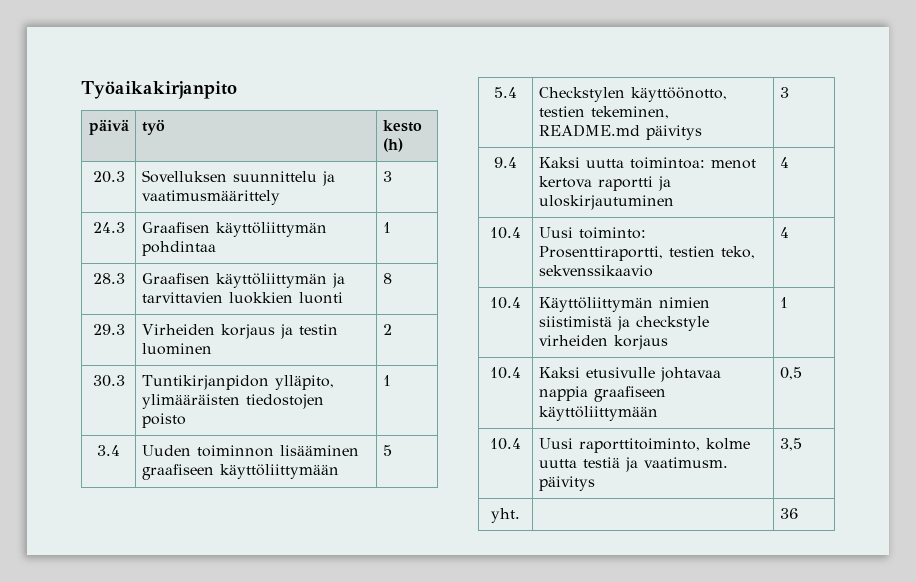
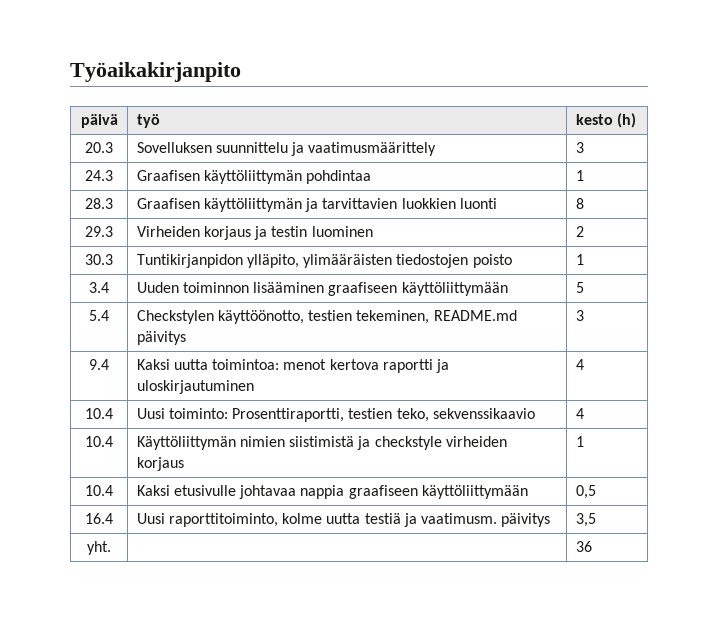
- 10.4 | Uusi raporttitoiminto, kolme uutta testiä ja vaatimusm. päivitys | 3,5
+ 16.4 | Uusi raporttitoiminto, kolme uutta testiä ja vaatimusm. päivitys | 3,5

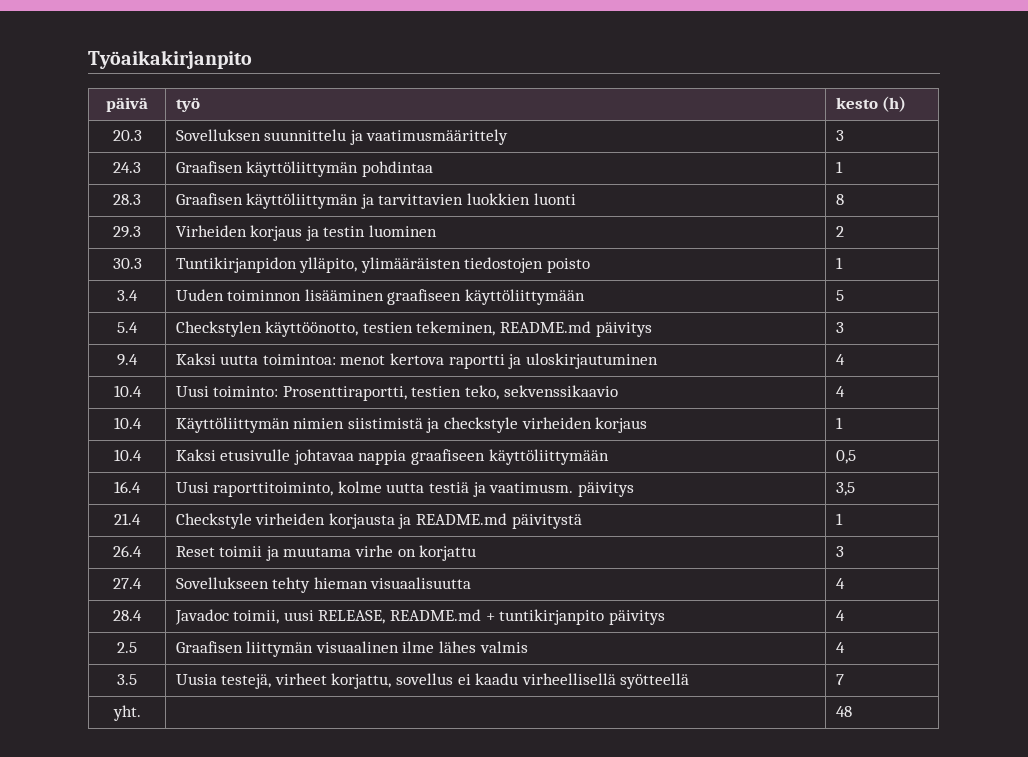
+ 21.4 | Checkstyle virheiden korjausta ja README.md päivitystä | 1
+ 26.4 | Reset toimii ja muutama virhe on korjattu | 3
+ 27.4 | Sovellukseen tehty hieman visuaalisuutta | 4
+ 28.4 | Javadoc toimii, uusi RELEASE, README.md + tuntikirjanpito päivitys | 4
+ 2.5 | Graafisen liittymän visuaalinen ilme lähes valmis | 4
+ 3.5 | Uusia testejä, virheet korjattu, sovellus ei kaadu virheellisellä syötteellä | 7
- yht. | | 36
+ yht. | | 48

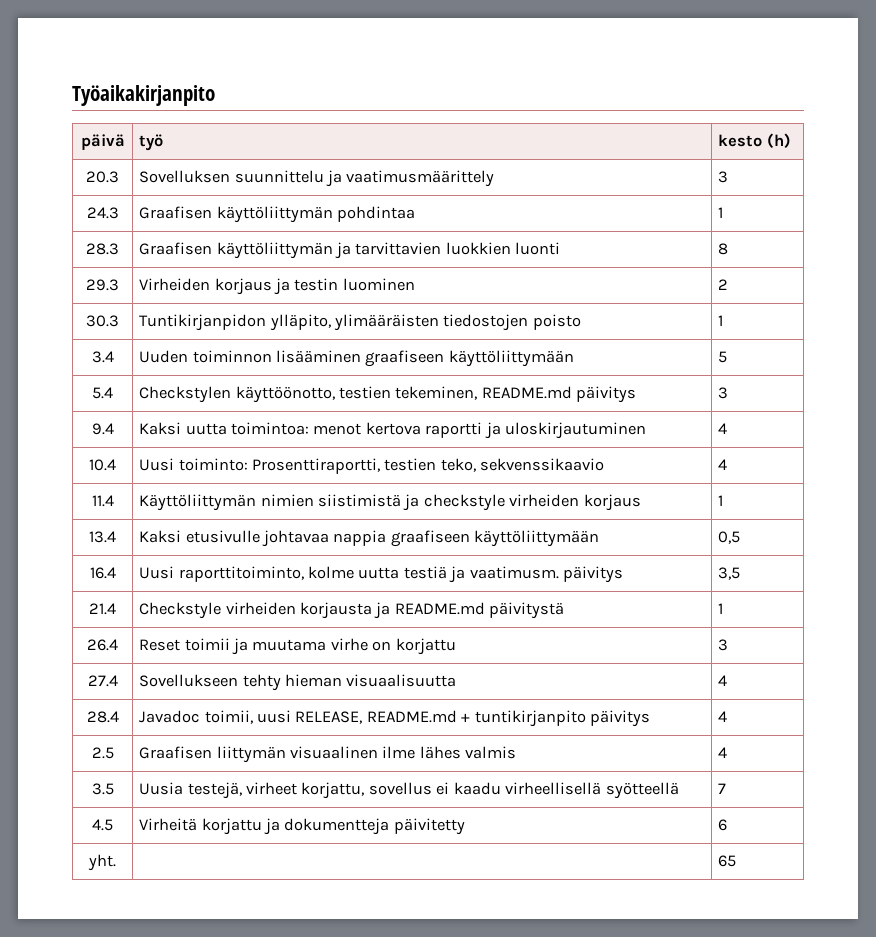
- 10.4 | Käyttöliittymän nimien siistimistä ja checkstyle virheiden korjaus | 1
+ 11.4 | Käyttöliittymän nimien siistimistä ja checkstyle virheiden korjaus | 1
- 10.4 | Kaksi etusivulle johtavaa nappia graafiseen käyttöliittymään | 0,5
+ 13.4 | Kaksi etusivulle johtavaa nappia graafiseen käyttöliittymään | 0,5
+ 4.5 | Virheitä korjattu ja dokumentteja päivitetty | 6
- yht. | | 48
+ yht. | | 65

